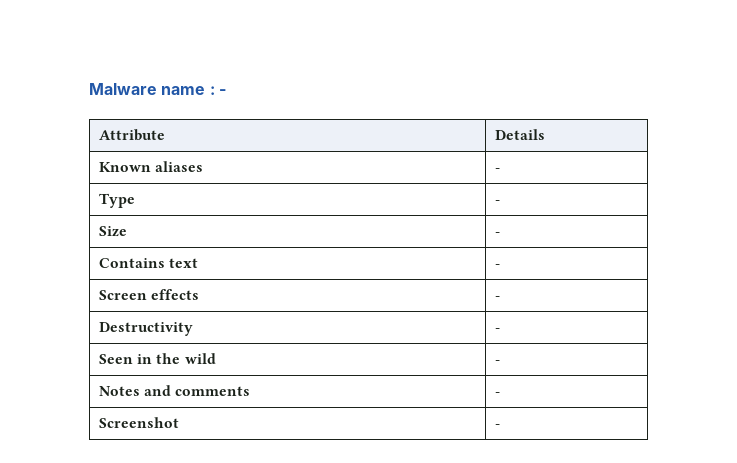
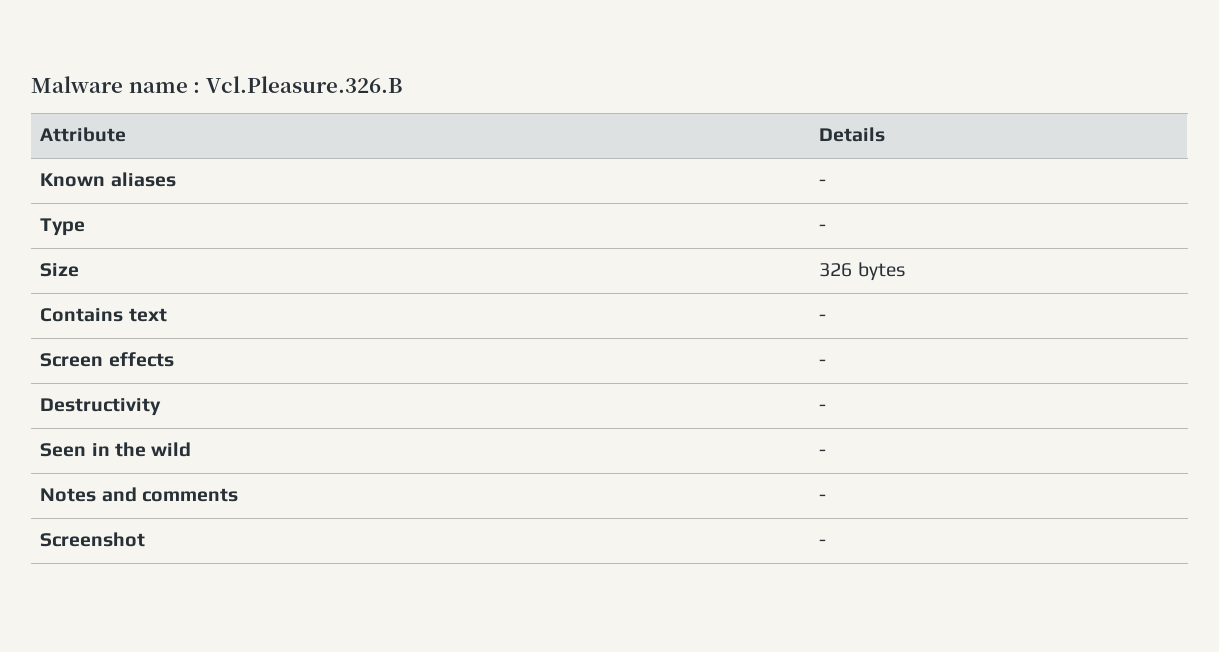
- Malware name : -
+ Malware name : Vcl.Pleasure.326.B
- Size | -
+ Size | 326 bytes

